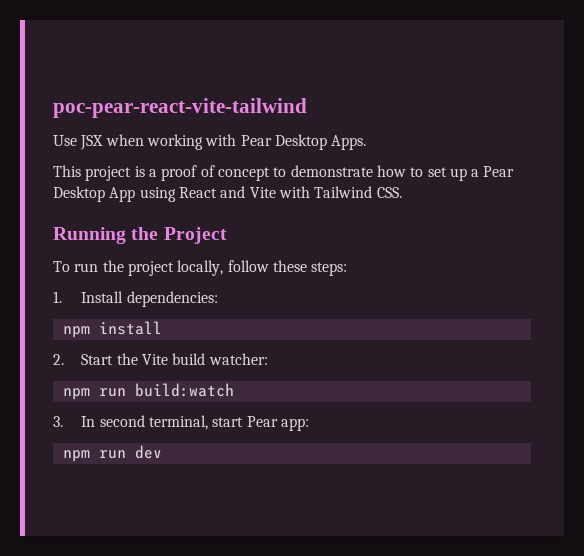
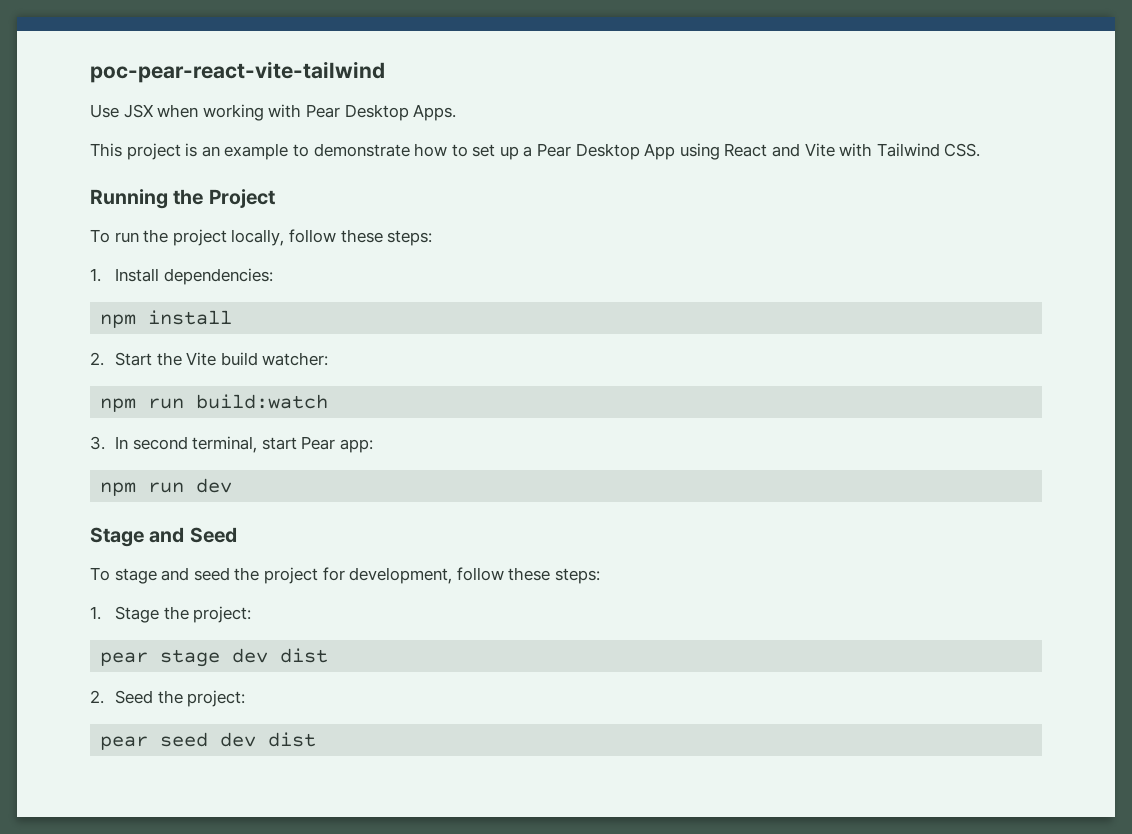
- This project is a proof of concept to demonstrate how to set up a Pear Desktop App using React and Vite with Tailwind CSS.
+ This project is an example to demonstrate how to set up a Pear Desktop App using React and Vite with Tailwind CSS.
+ Stage and Seed
+ To stage and seed the project for development, follow these steps:
+ 1. Stage the project:
+ pear stage dev dist
+ 2. Seed the project:
+ pear seed dev dist

